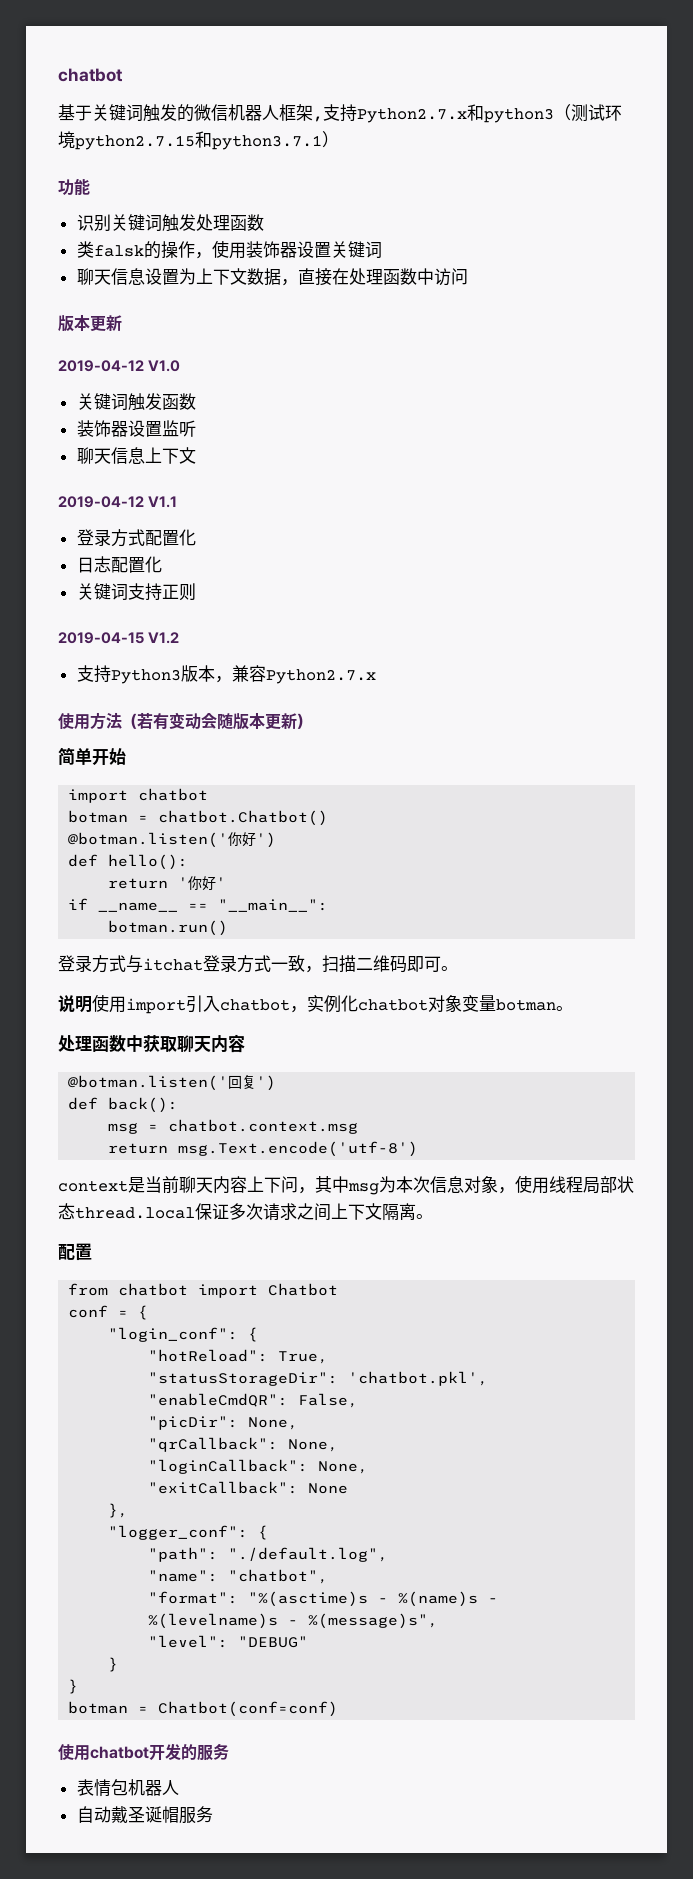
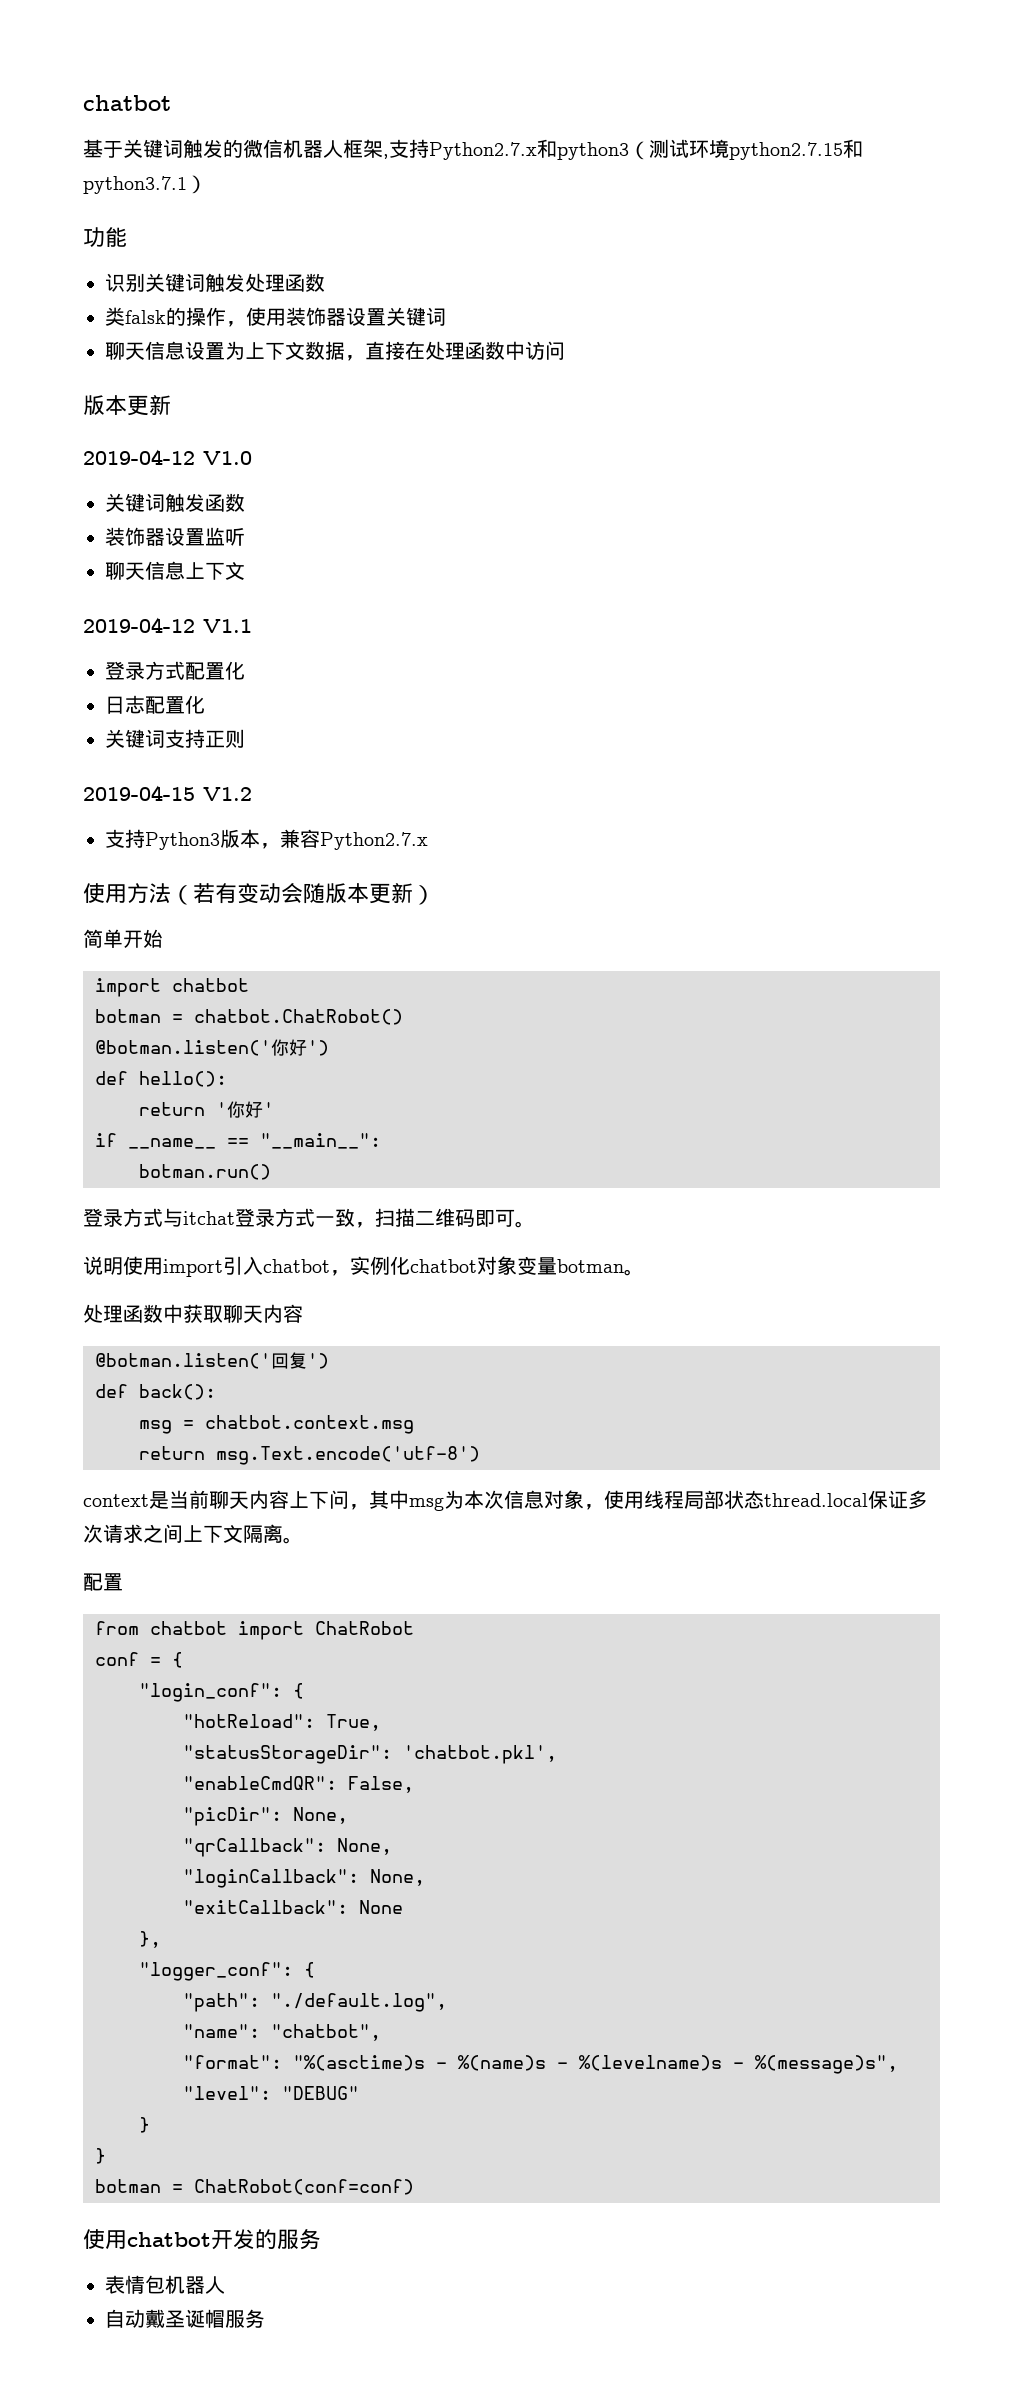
- botman = chatbot.Chatbot()
+ botman = chatbot.ChatRobot()
- from chatbot import Chatbot
+ from chatbot import ChatRobot
- botman = Chatbot(conf=conf)
+ botman = ChatRobot(conf=conf)

